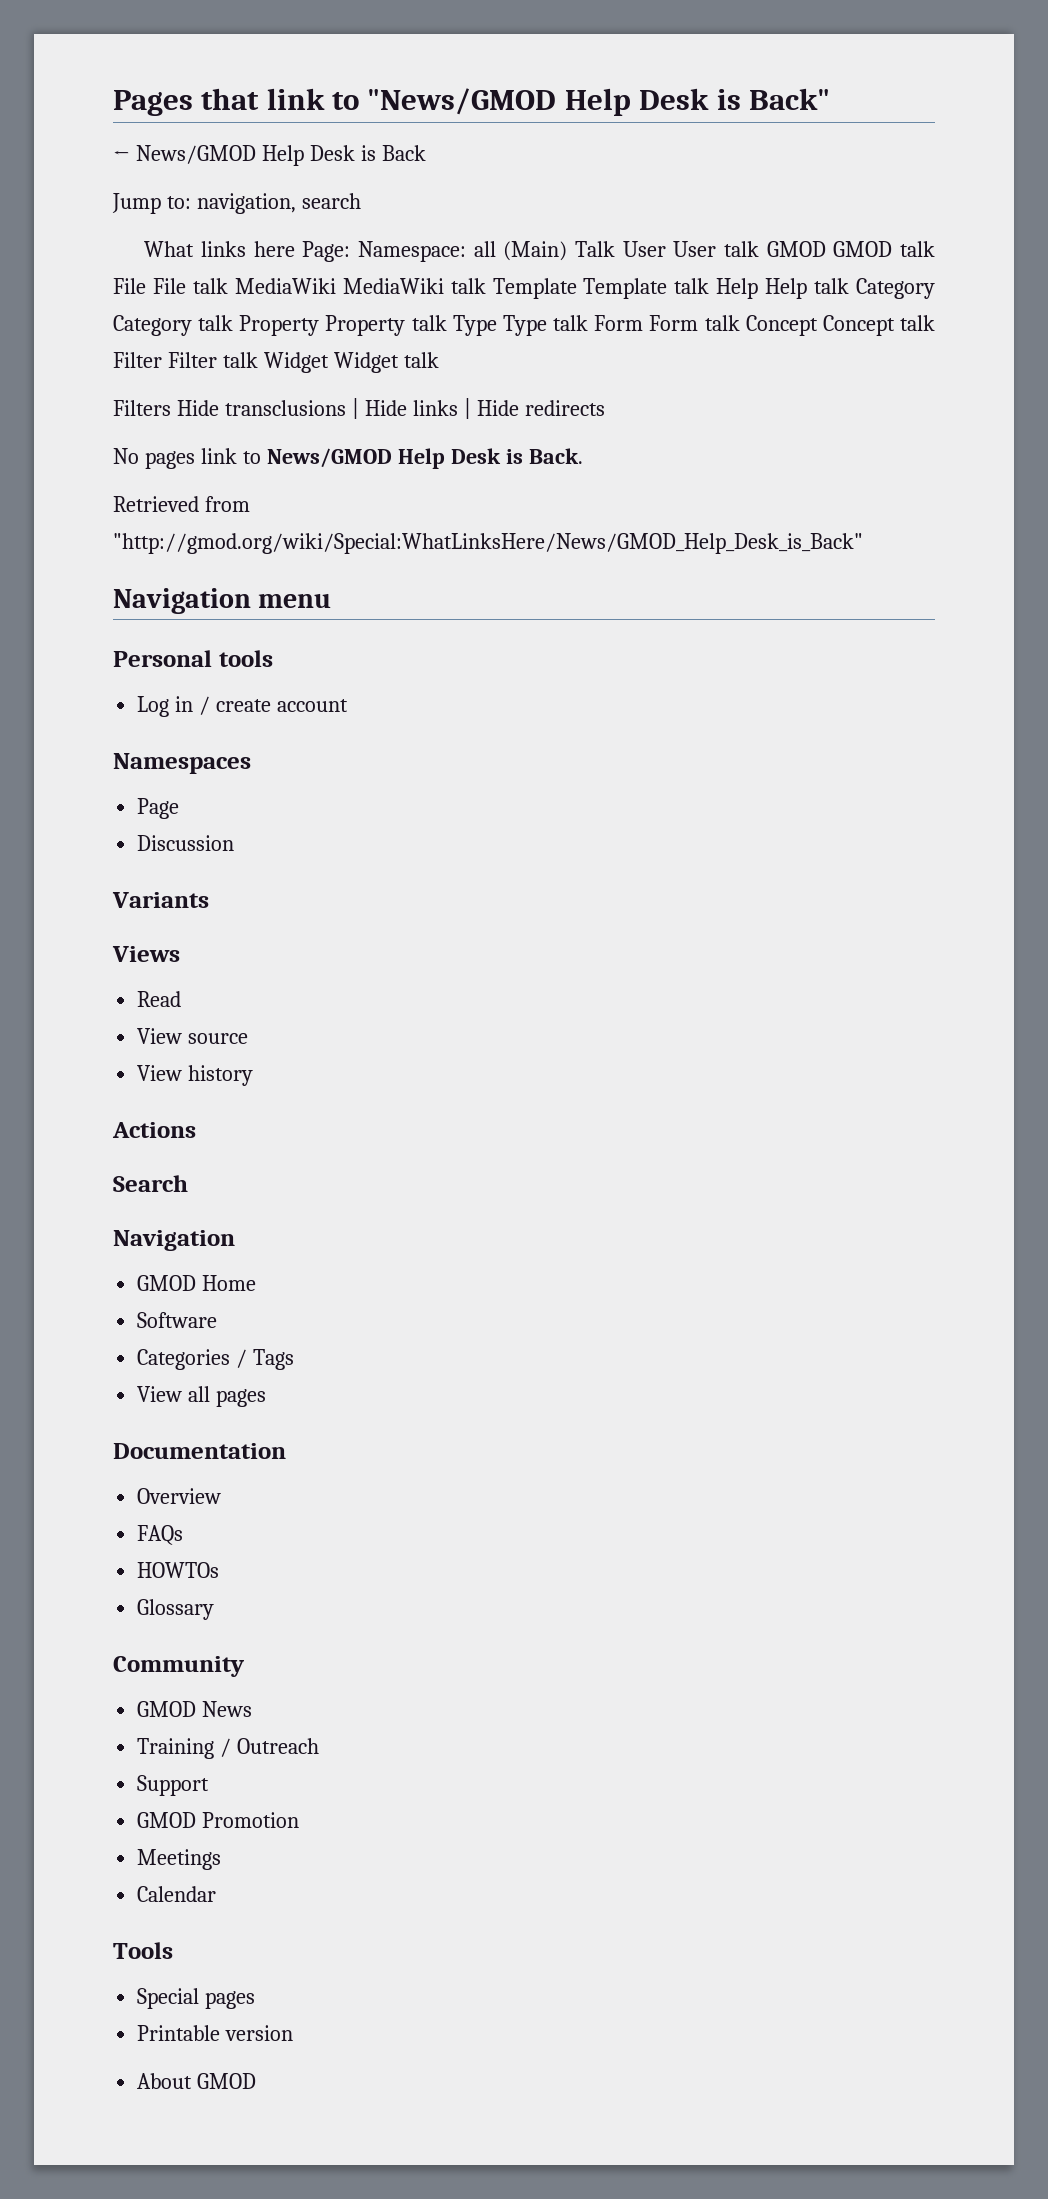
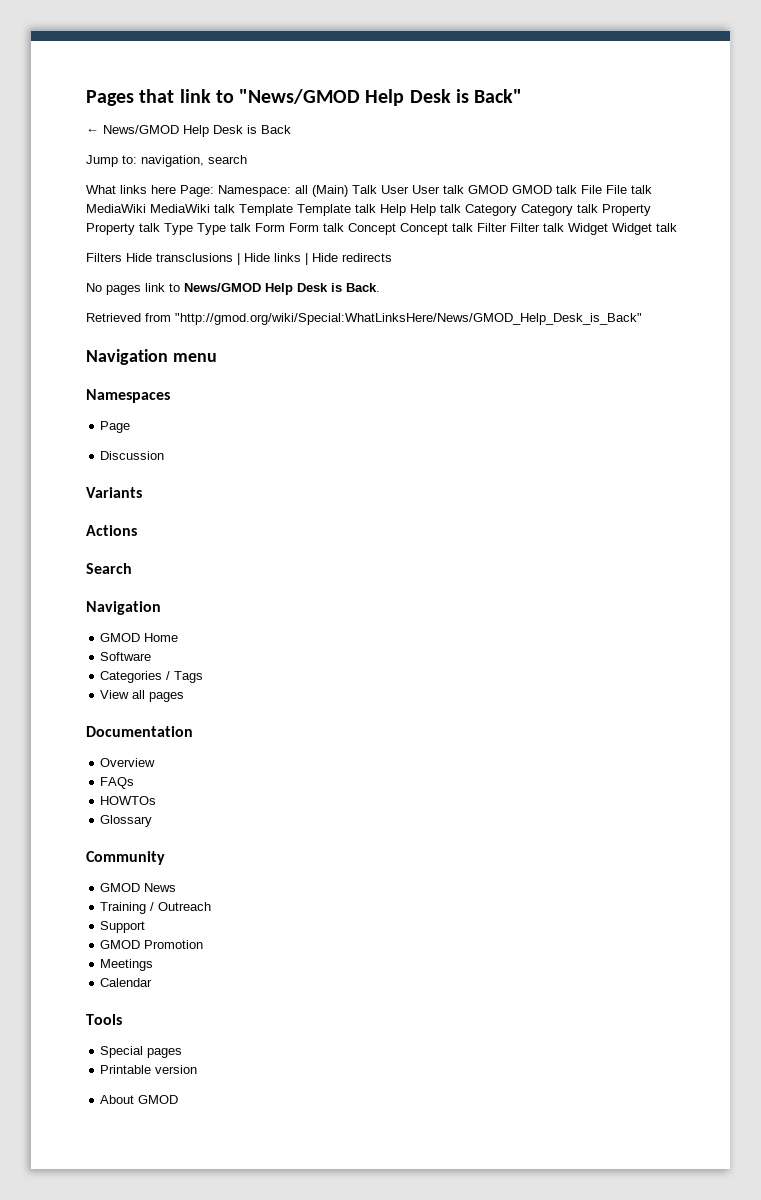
- Personal tools
- Log in / create account
  Namespaces
  Page
  Discussion
  Variants
- Views
- Read
- View source
- View history

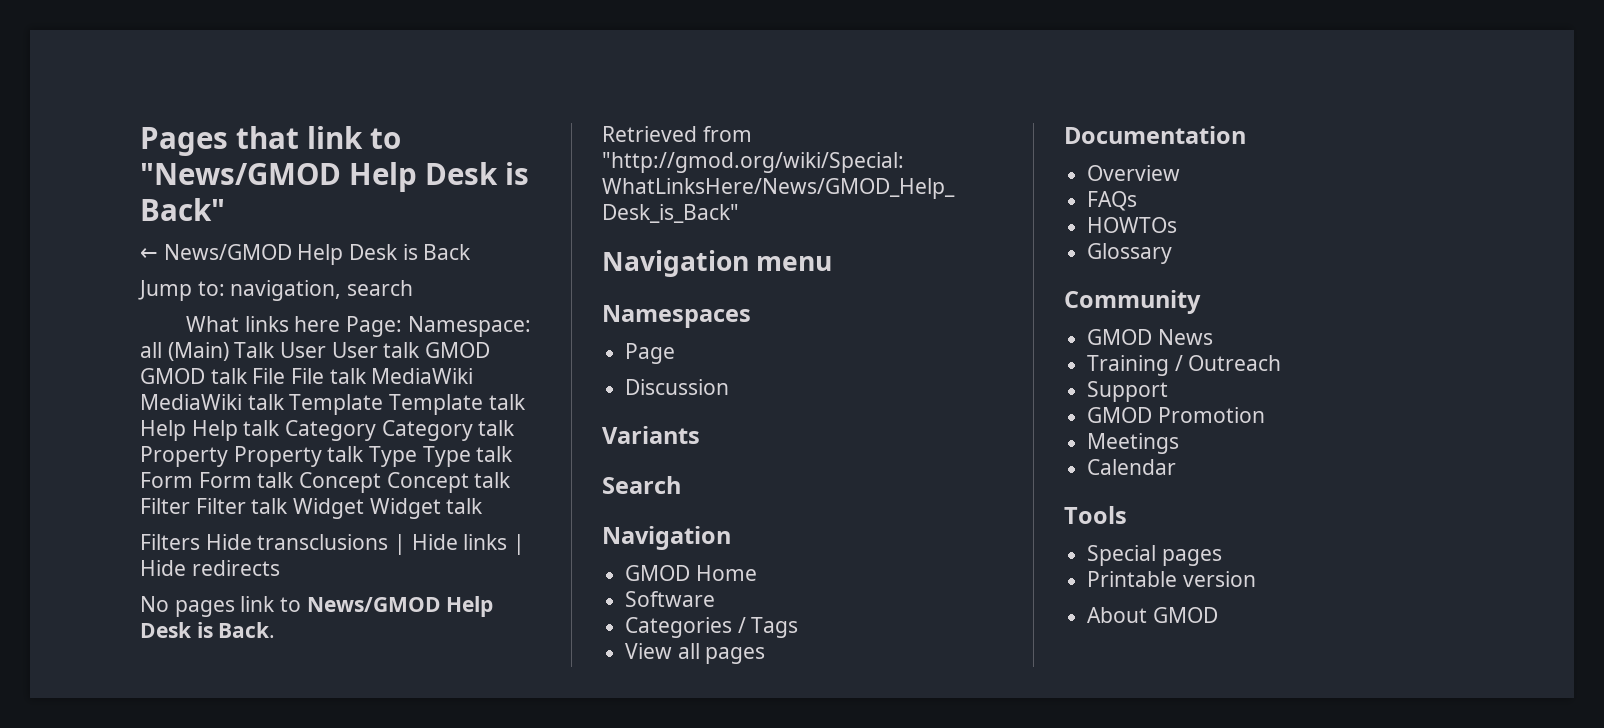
- Actions

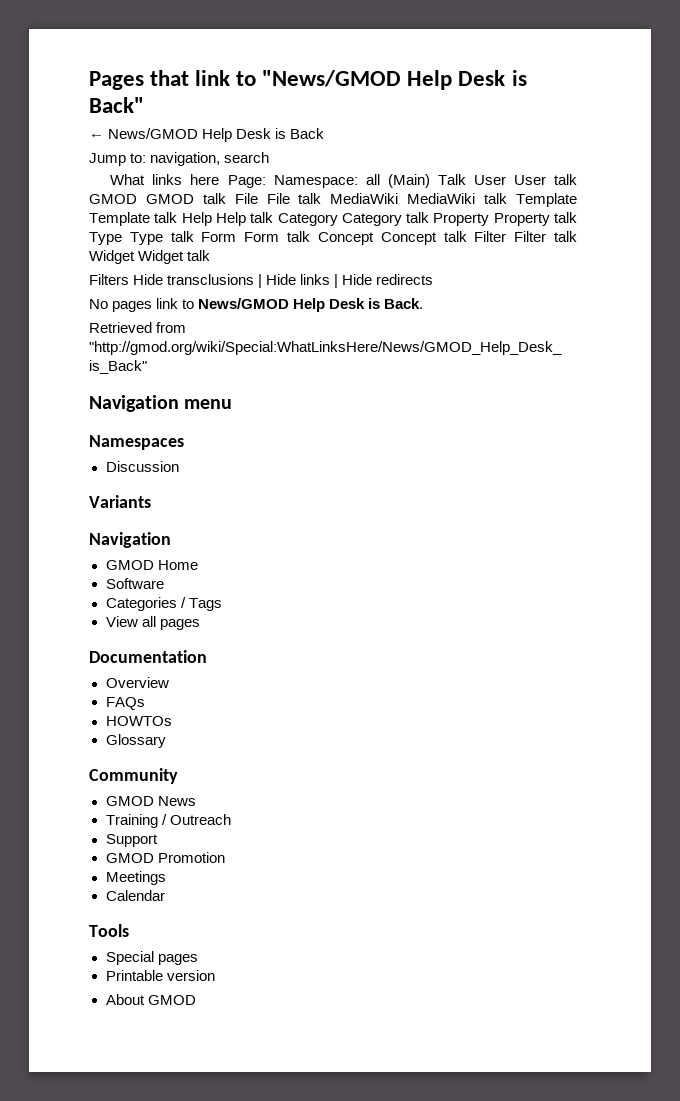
- Page
- Search

